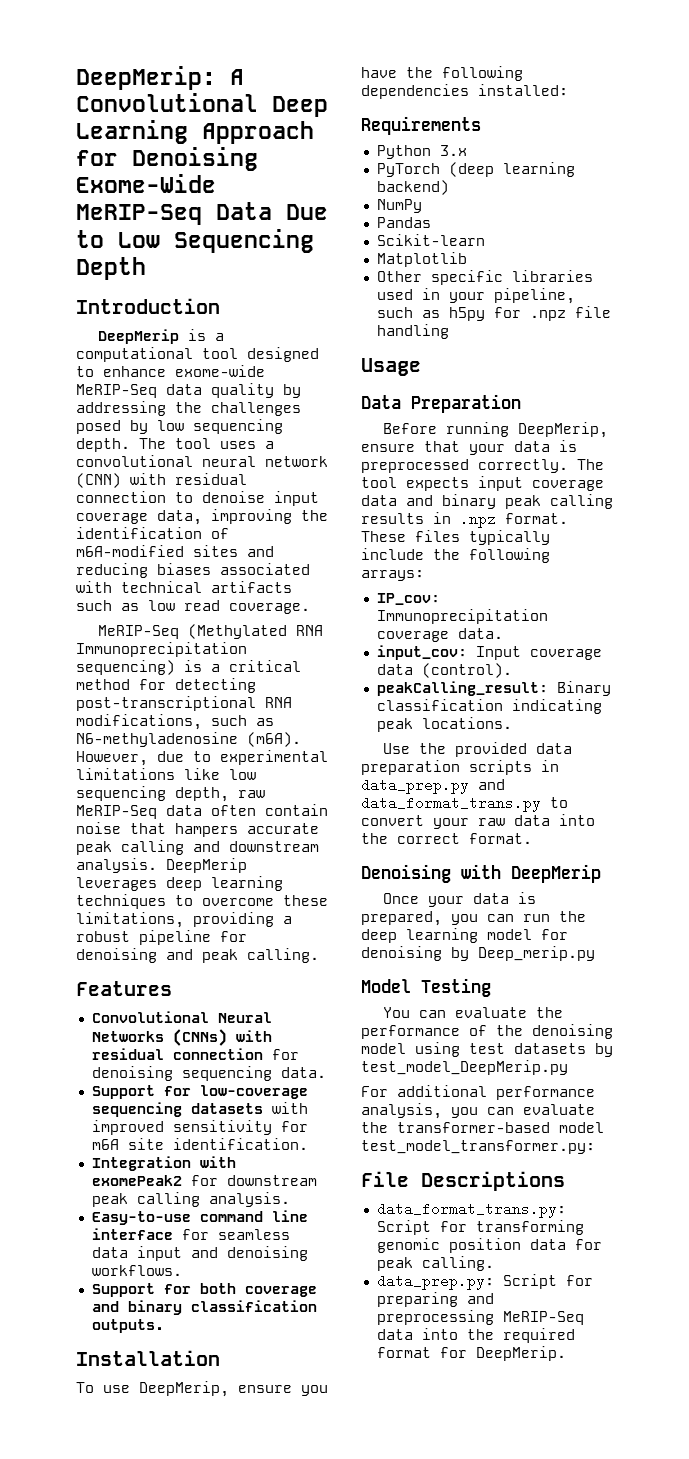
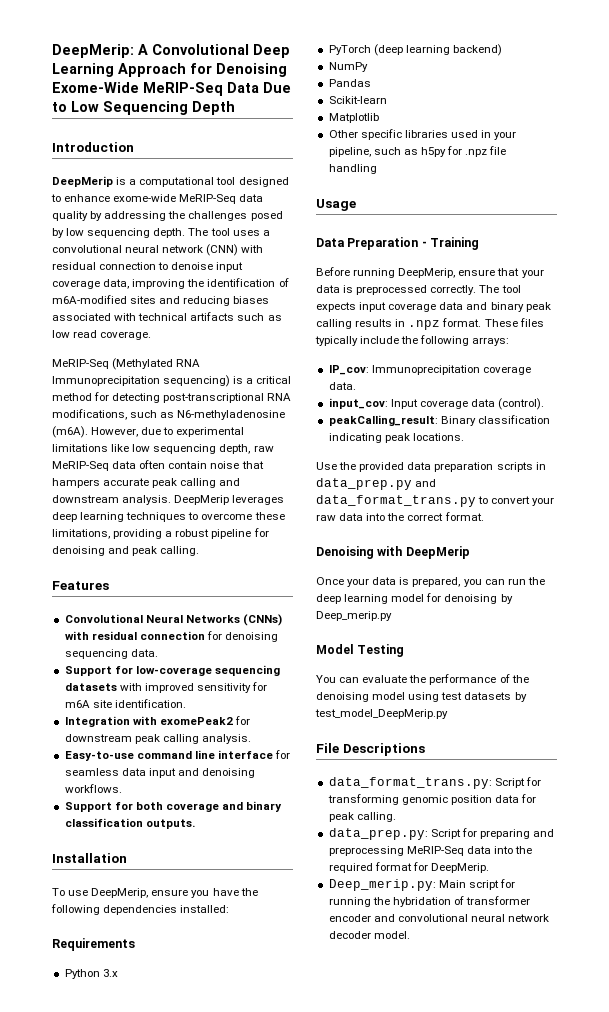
- Data Preparation
+ Data Preparation - Training
- For additional performance analysis, you can evaluate the transformer-based model test_model_transformer.py:
+ Deep_merip.py: Main script for running the hybridation of transformer encoder and convolutional neural network decoder model.

